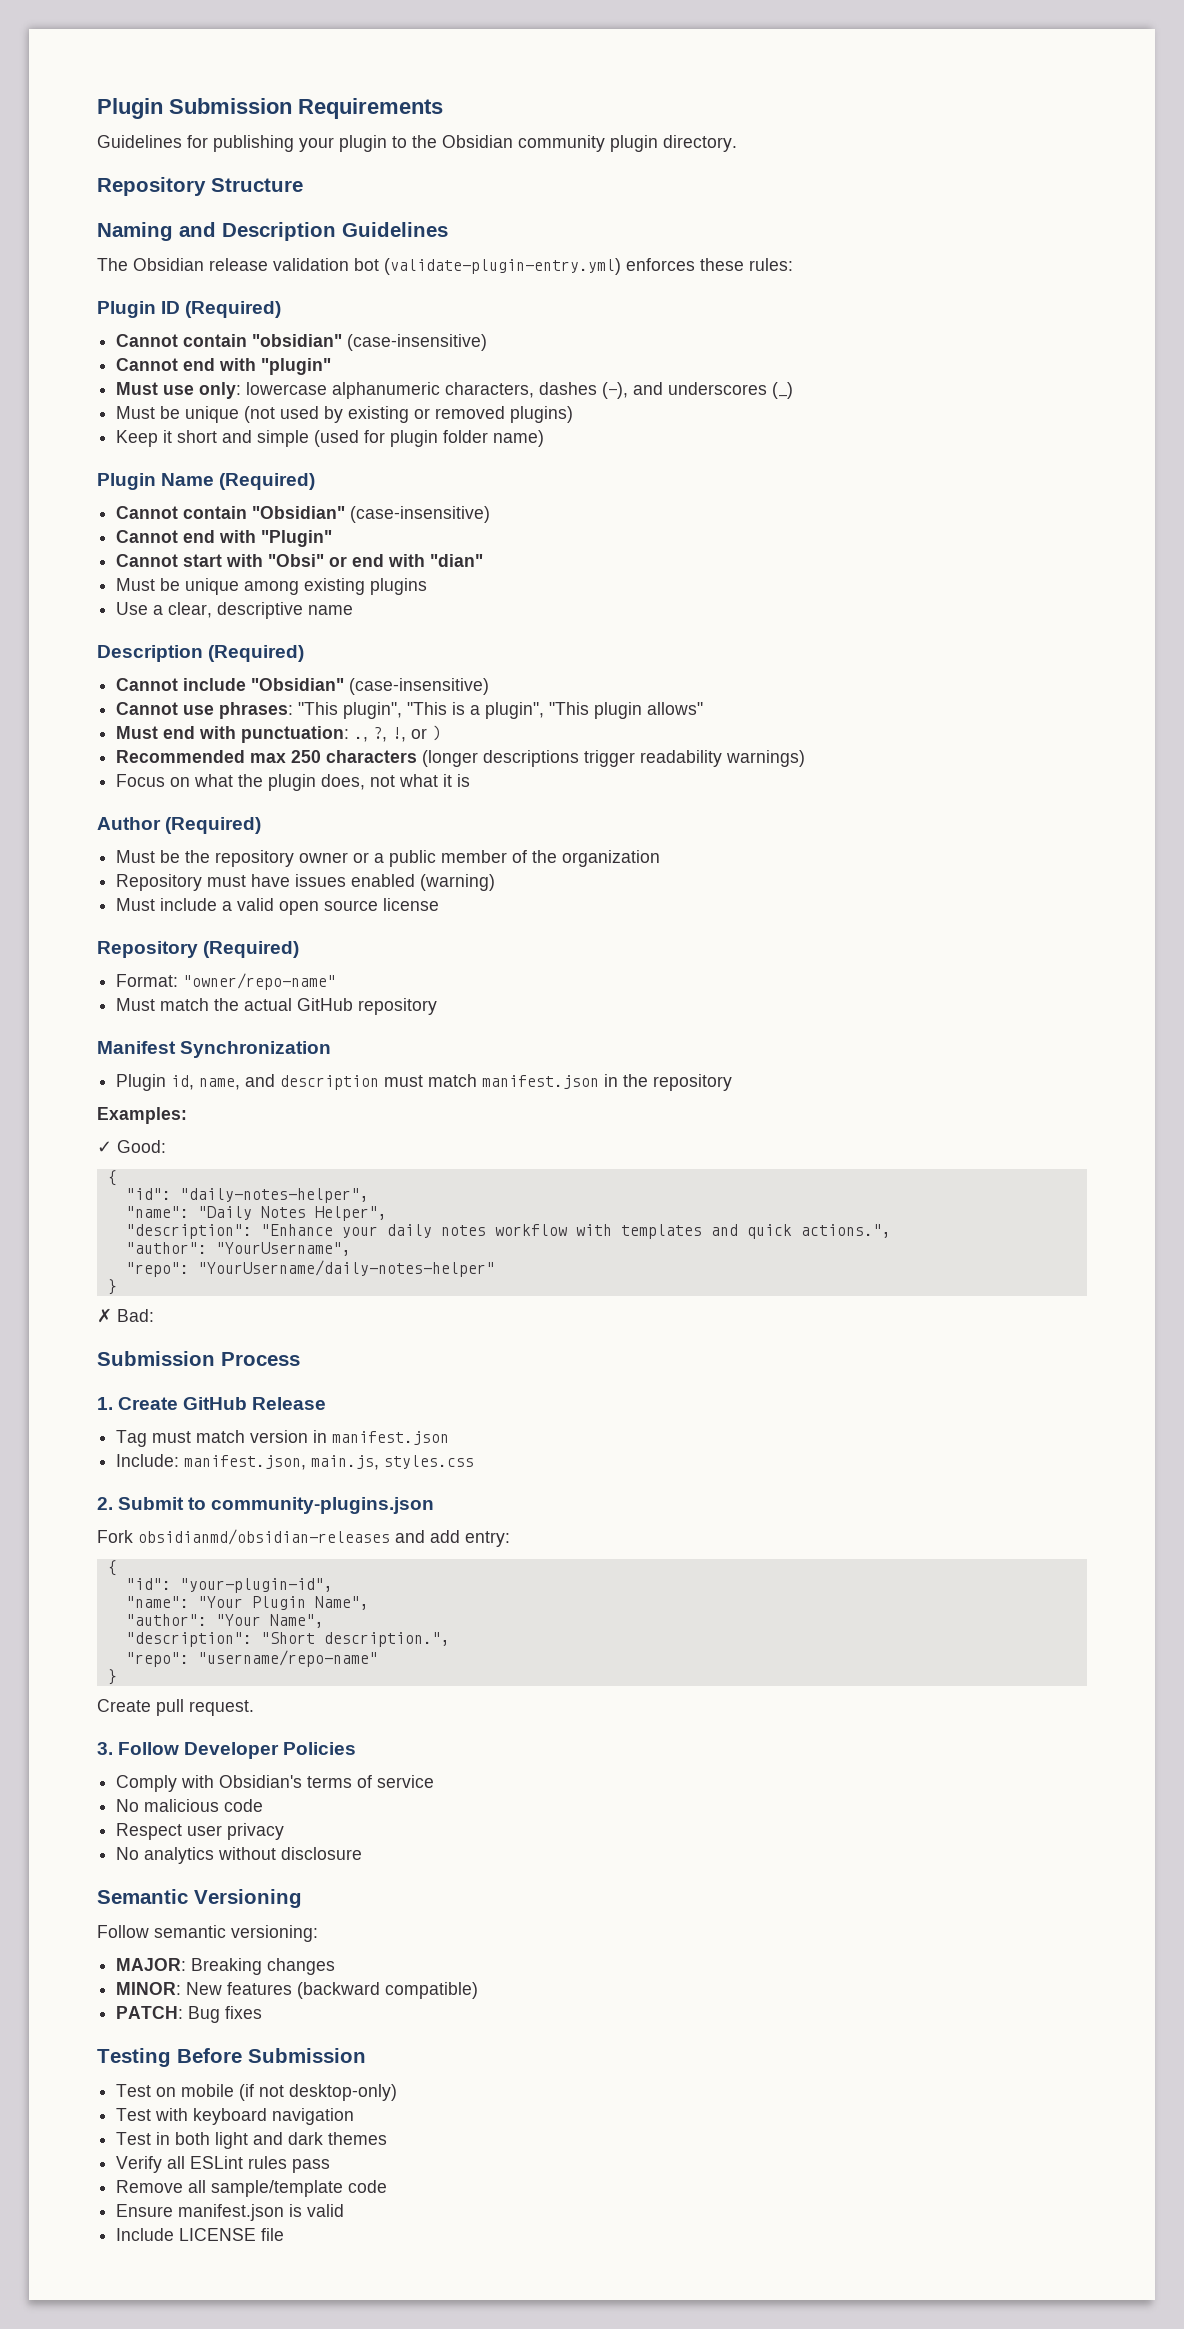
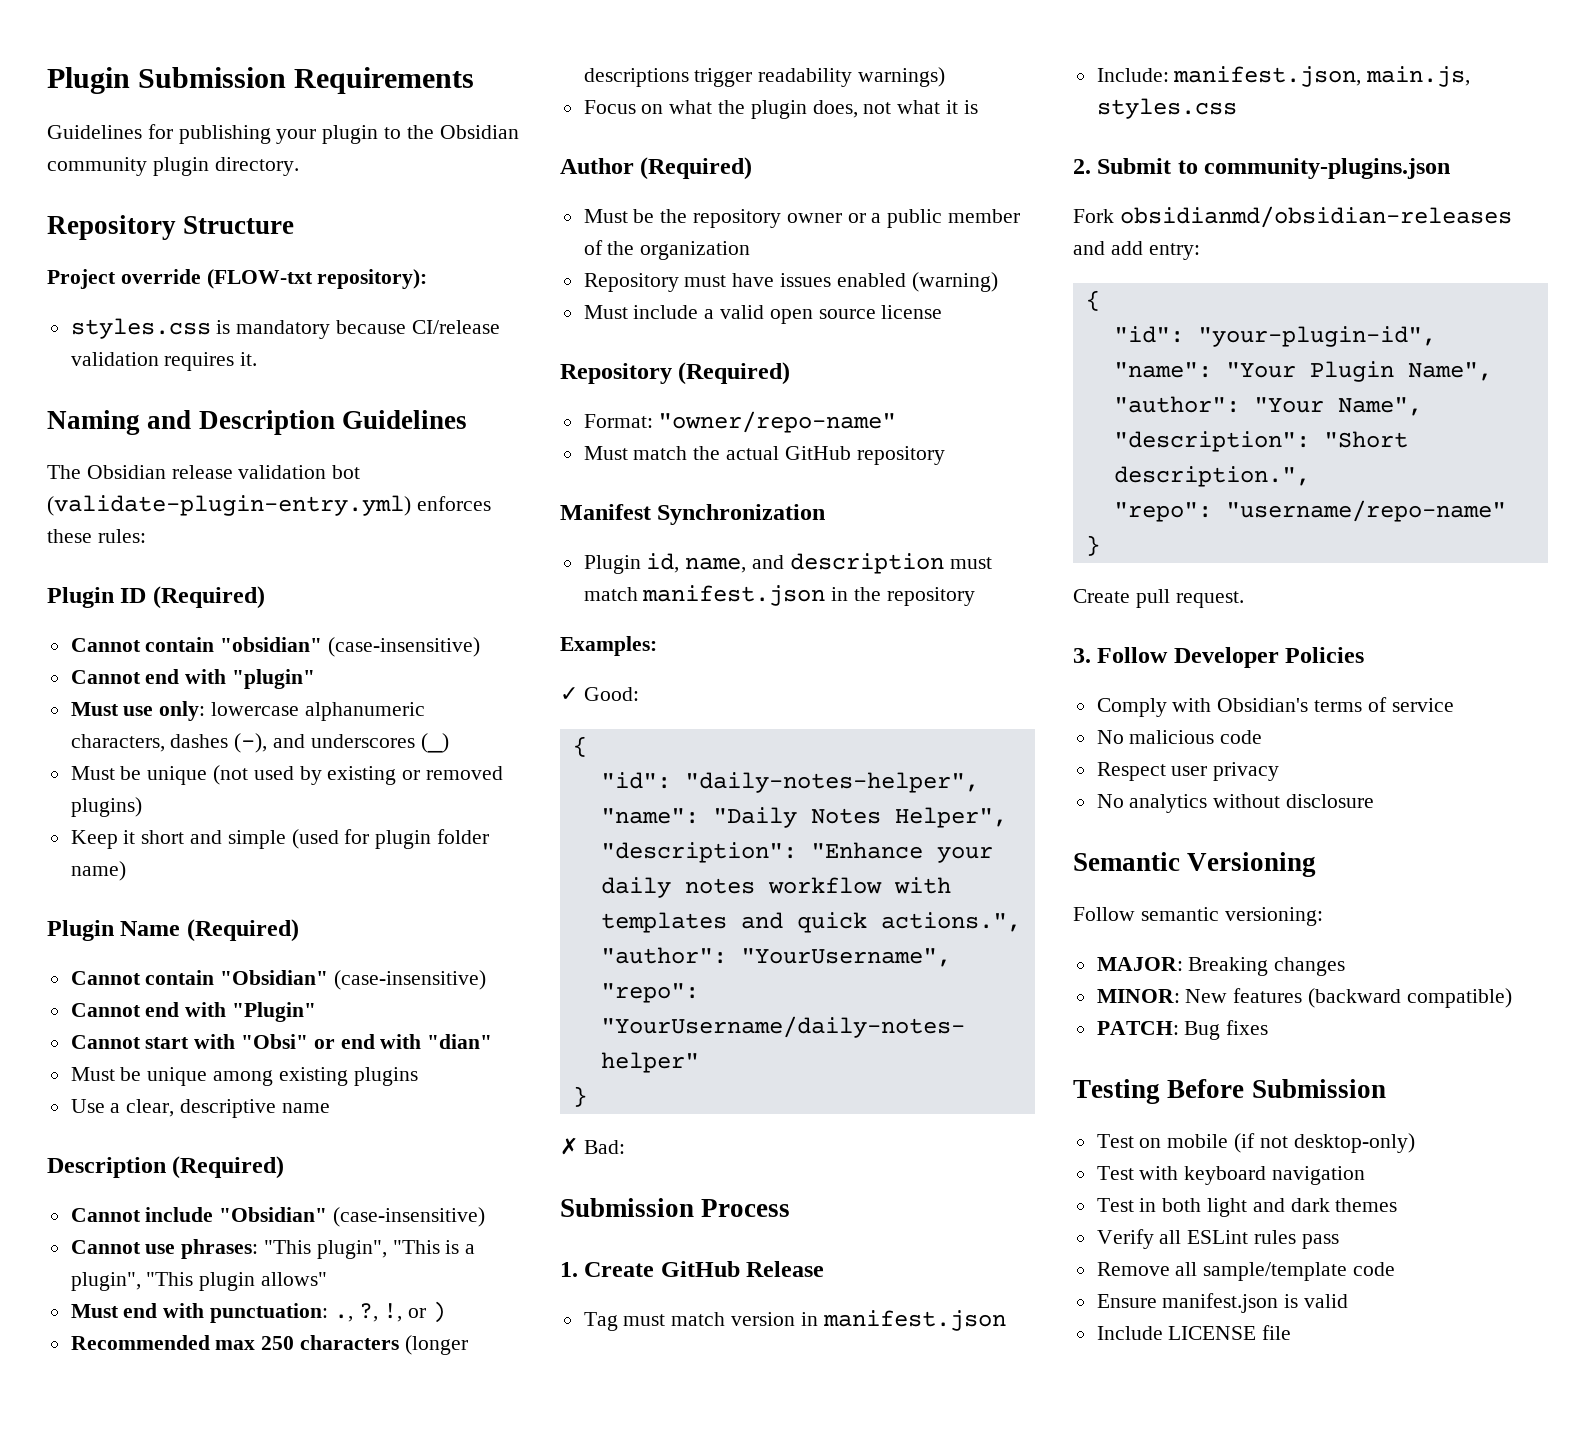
+ Project override (FLOW-txt repository):
+ styles.css is mandatory because CI/release validation requires it.

